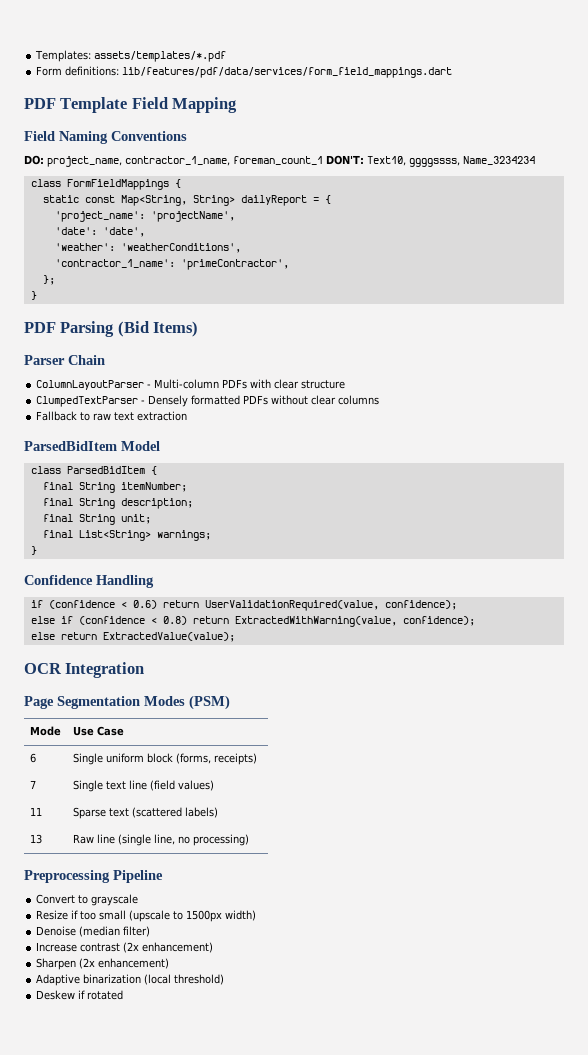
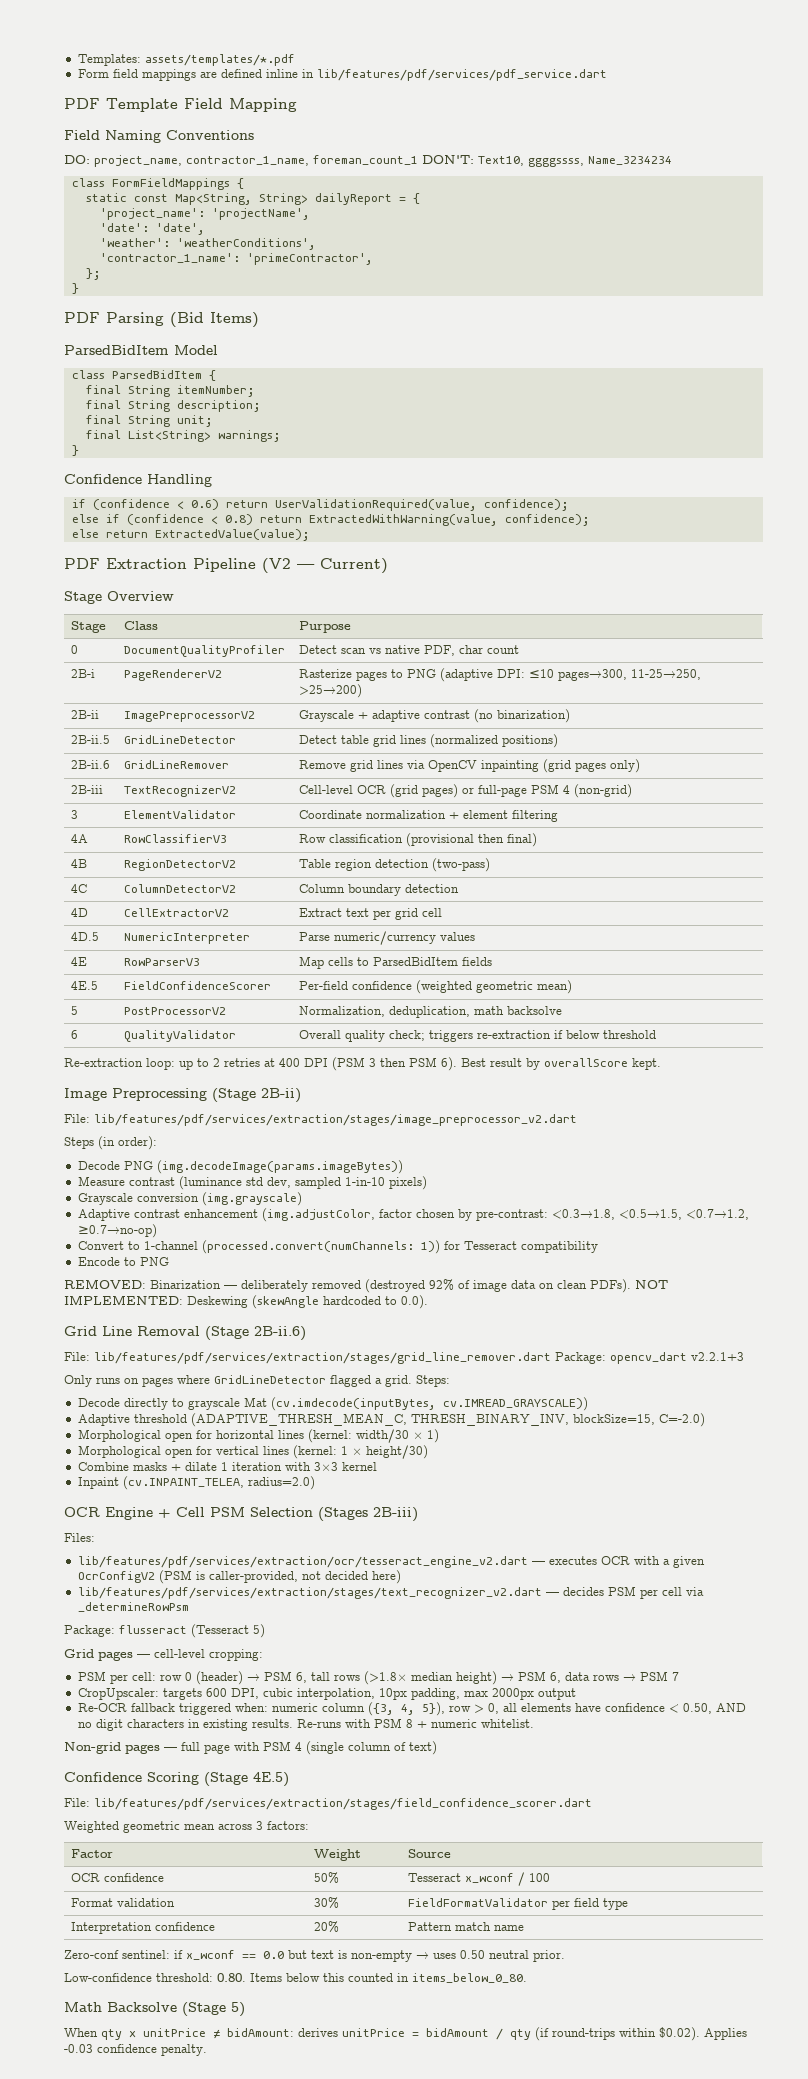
- Form definitions: lib/features/pdf/data/services/form_field_mappings.dart
+ Form field mappings are defined inline in lib/features/pdf/services/pdf_service.dart
- Parser Chain
- ColumnLayoutParser - Multi-column PDFs with clear structure
- ClumpedTextParser - Densely formatted PDFs without clear columns
- Fallback to raw text extraction
- OCR Integration
- Page Segmentation Modes (PSM)
- Mode | Use Case
- 6 | Single uniform block (forms, receipts)
- 7 | Single text line (field values)
- 11 | Sparse text (scattered labels)
- 13 | Raw line (single line, no processing)
- Preprocessing Pipeline
- Convert to grayscale
- Resize if too small (upscale to 1500px width)
- Denoise (median filter)
- Increase contrast (2x enhancement)
- Sharpen (2x enhancement)
- Adaptive binarization (local threshold)
- Deskew if rotated
+ PDF Extraction Pipeline (V2 — Current)
+ Stage Overview
+ Stage | Class | Purpose
+ 0 | DocumentQualityProfiler | Detect scan vs native PDF, char count
+ 2B-i | PageRendererV2 | Rasterize pages to PNG (adaptive DPI: ≤10 pages→300, 11-25→250, >25→200)
+ 2B-ii | ImagePreprocessorV2 | Grayscale + adaptive contrast (no binarization)
+ 2B-ii.5 | GridLineDetector | Detect table grid lines (normalized positions)
+ 2B-ii.6 | GridLineRemover | Remove grid lines via OpenCV inpainting (grid pages only)
+ 2B-iii | TextRecognizerV2 | Cell-level OCR (grid pages) or full-page PSM 4 (non-grid)
+ 3 | ElementValidator | Coordinate normalization + element filtering
+ 4A | RowClassifierV3 | Row classification (provisional then final)
+ 4B | RegionDetectorV2 | Table region detection (two-pass)
+ 4C | ColumnDetectorV2 | Column boundary detection
+ 4D | CellExtractorV2 | Extract text per grid cell
+ 4D.5 | NumericInterpreter | Parse numeric/currency values
+ 4E | RowParserV3 | Map cells to ParsedBidItem fields
+ 4E.5 | FieldConfidenceScorer | Per-field confidence (weighted geometric mean)
+ 5 | PostProcessorV2 | Normalization, deduplication, math backsolve
+ 6 | QualityValidator | Overall quality check; triggers re-extraction if below threshold
+ Re-extraction loop: up to 2 retries at 400 DPI (PSM 3 then PSM 6). Best result by overallScore kept.
+ Image Preprocessing (Stage 2B-ii)
+ File: lib/features/pdf/services/extraction/stages/image_preprocessor_v2.dart
+ Steps (in order):
+ Decode PNG (img.decodeImage(params.imageBytes))
+ Measure contrast (luminance std dev, sampled 1-in-10 pixels)
+ Grayscale conversion (img.grayscale)
+ Adaptive contrast enhancement (img.adjustColor, factor chosen by pre-contrast: <0.3→1.8, <0.5→1.5, <0.7→1.2, ≥0.7→no-op)
+ Convert to 1-channel (processed.convert(numChannels: 1)) for Tesseract compatibility
+ Encode to PNG
+ REMOVED: Binarization — deliberately removed (destroyed 92% of image data on clean PDFs). NOT IMPLEMENTED: Deskewing (skewAngle hardcoded to 0.0).
+ Grid Line Removal (Stage 2B-ii.6)
+ File: lib/features/pdf/services/extraction/stages/grid_line_remover.dart Package: opencv_dart v2.2.1+3
+ Only runs on pages where GridLineDetector flagged a grid. Steps:
+ Decode directly to grayscale Mat (cv.imdecode(inputBytes, cv.IMREAD_GRAYSCALE))
+ Adaptive threshold (ADAPTIVE_THRESH_MEAN_C, THRESH_BINARY_INV, blockSize=15, C=-2.0)
+ Morphological open for horizontal lines (kernel: width/30 × 1)
+ Morphological open for vertical lines (kernel: 1 × height/30)
+ Combine masks + dilate 1 iteration with 3×3 kernel
+ Inpaint (cv.INPAINT_TELEA, radius=2.0)
+ OCR Engine + Cell PSM Selection (Stages 2B-iii)
+ Files:
+ lib/features/pdf/services/extraction/ocr/tesseract_engine_v2.dart — executes OCR with a given OcrConfigV2 (PSM is caller-provided, not decided here)
+ lib/features/pdf/services/extraction/stages/text_recognizer_v2.dart — decides PSM per cell via _determineRowPsm
+ Package: flusseract (Tesseract 5)
+ Grid pages — cell-level cropping:
+ PSM per cell: row 0 (header) → PSM 6, tall rows (>1.8× median height) → PSM 6, data rows → PSM 7
+ CropUpscaler: targets 600 DPI, cubic interpolation, 10px padding, max 2000px output
+ Re-OCR fallback triggered when: numeric column ({3, 4, 5}), row > 0, all elements have confidence < 0.50, AND no digit characters in existing results. Re-runs with PSM 8 + numeric whitelist.
+ Non-grid pages — full page with PSM 4 (single column of text)
+ Confidence Scoring (Stage 4E.5)
+ File: lib/features/pdf/services/extraction/stages/field_confidence_scorer.dart
+ Weighted geometric mean across 3 factors:
+ Factor | Weight | Source
+ OCR confidence | 50% | Tesseract x_wconf / 100
+ Format validation | 30% | FieldFormatValidator per field type
+ Interpretation confidence | 20% | Pattern match name
+ Zero-conf sentinel: if x_wconf == 0.0 but text is non-empty → uses 0.50 neutral prior.
+ Low-confidence threshold: 0.80. Items below this counted in items_below_0_80.
+ Math Backsolve (Stage 5)
+ When qty × unitPrice ≠ bidAmount: derives unitPrice = bidAmount / qty (if round-trips within $0.02). Applies -0.03 confidence penalty.

